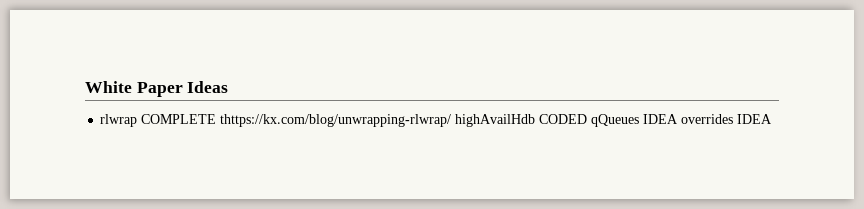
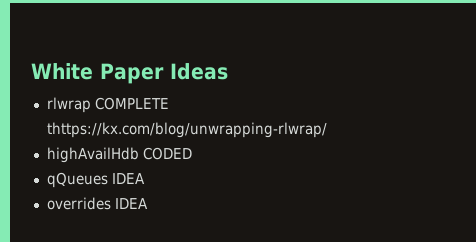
- rlwrap COMPLETE thttps://kx.com/blog/unwrapping-rlwrap/ highAvailHdb CODED qQueues IDEA overrides IDEA
+ rlwrap COMPLETE thttps://kx.com/blog/unwrapping-rlwrap/
+ highAvailHdb CODED
+ qQueues IDEA
+ overrides IDEA

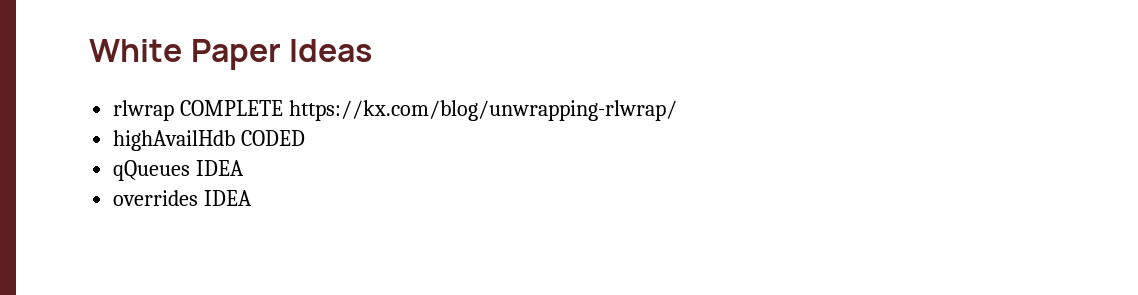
- rlwrap COMPLETE thttps://kx.com/blog/unwrapping-rlwrap/
+ rlwrap COMPLETE https://kx.com/blog/unwrapping-rlwrap/

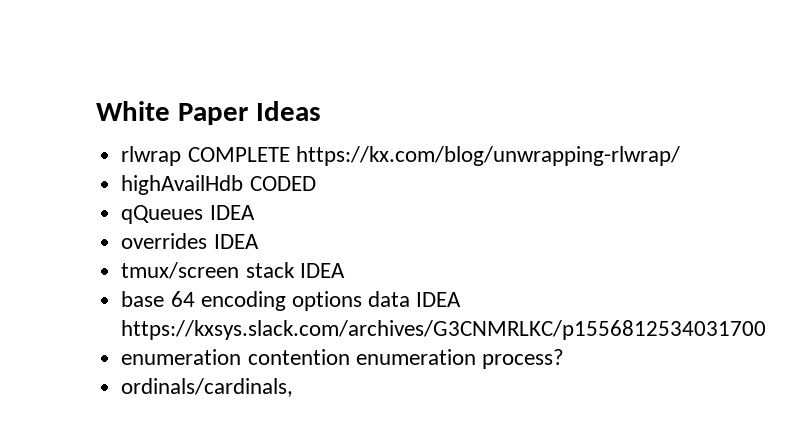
+ tmux/screen stack IDEA
+ base 64 encoding options data IDEA https://kxsys.slack.com/archives/G3CNMRLKC/p1556812534031700
+ enumeration contention enumeration process?
+ ordinals/cardinals,

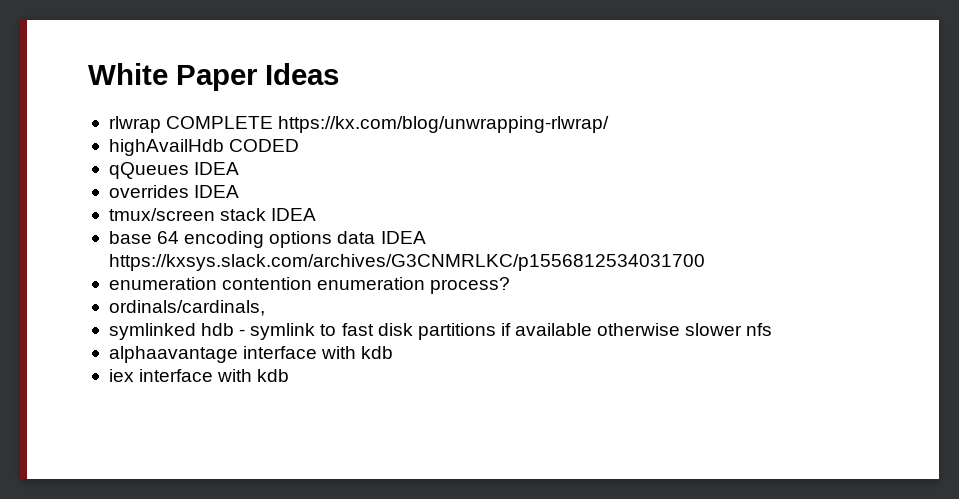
+ symlinked hdb - symlink to fast disk partitions if available otherwise slower nfs
+ alphaavantage interface with kdb
+ iex interface with kdb

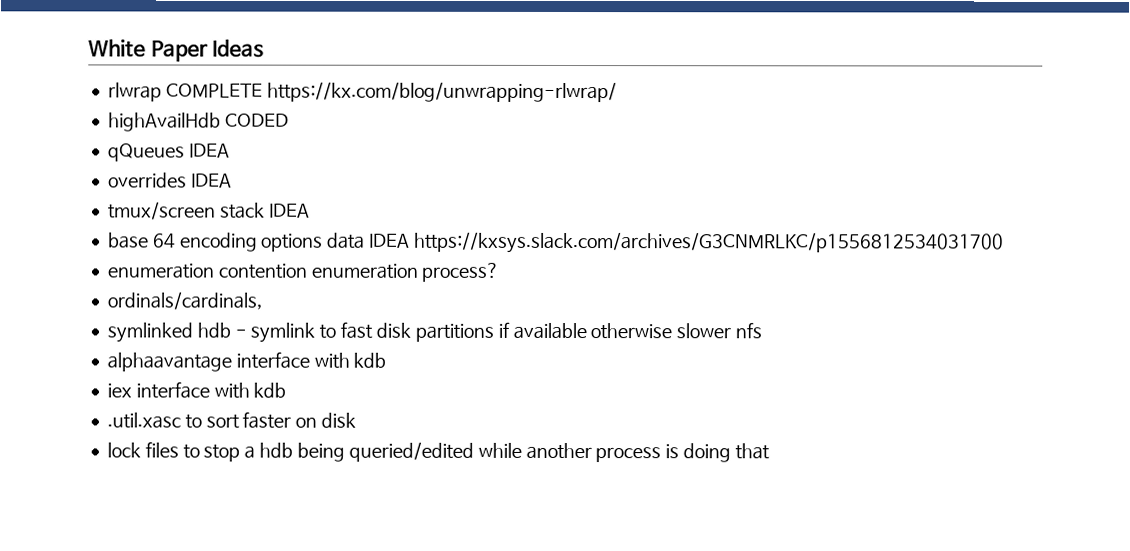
+ .util.xasc to sort faster on disk
+ lock files to stop a hdb being queried/edited while another process is doing that

